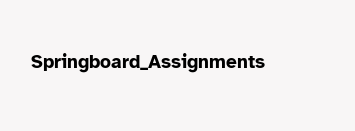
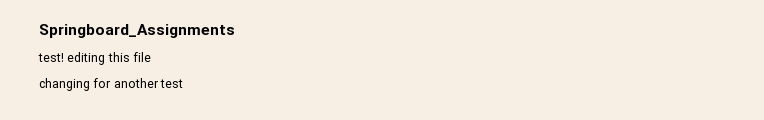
+ test! editing this file
+ changing for another test

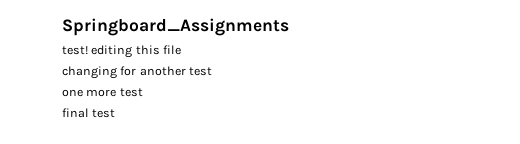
+ one more test
+ final test

